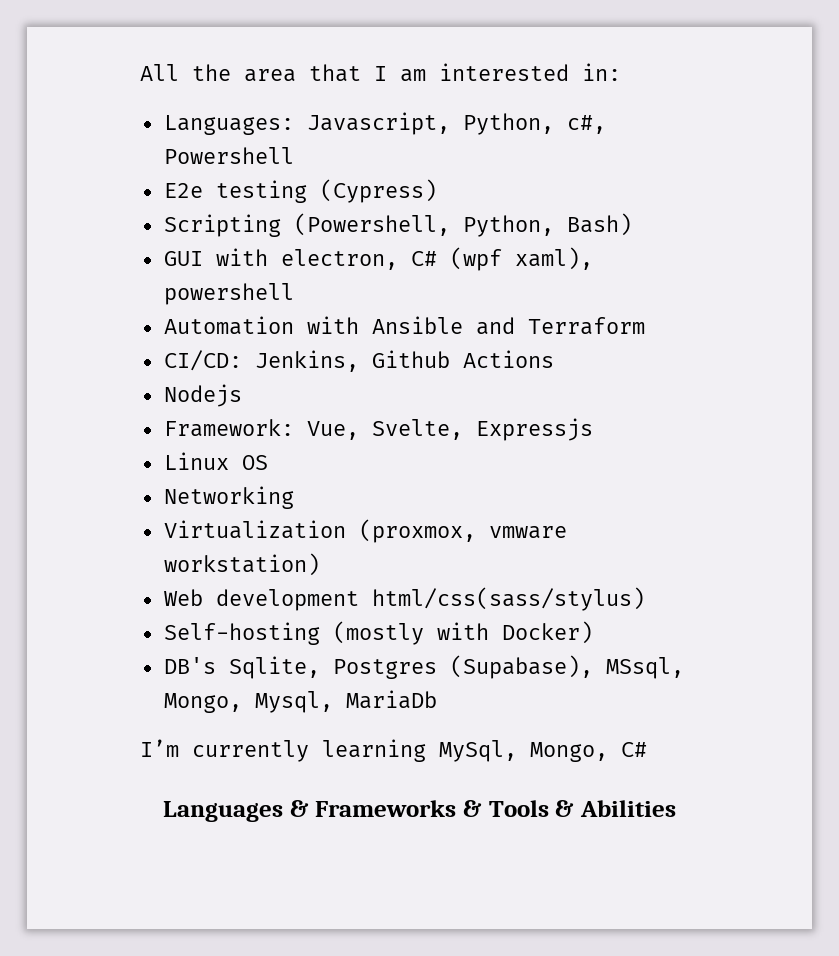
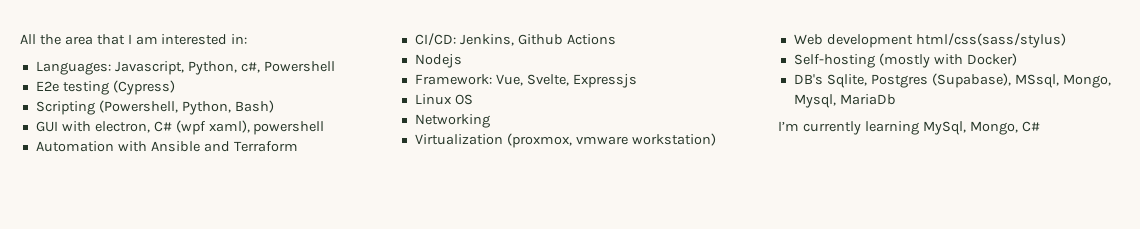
- Languages & Frameworks & Tools & Abilities

